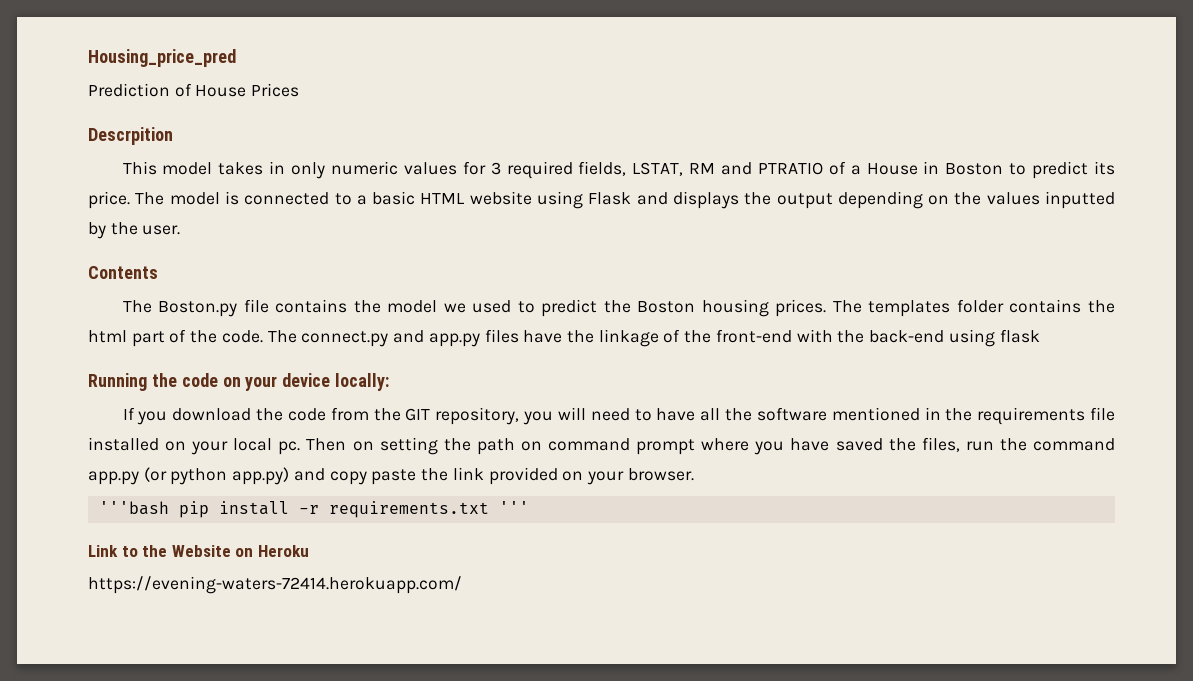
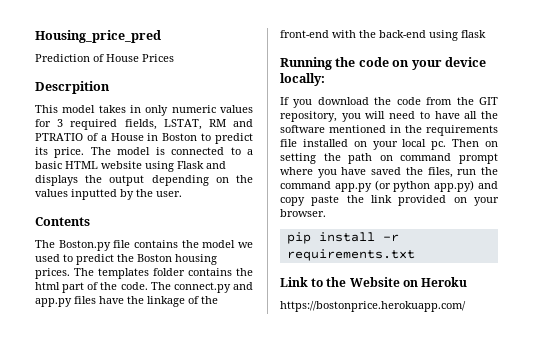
- '''bash pip install -r requirements.txt '''
+ pip install -r requirements.txt
- https://evening-waters-72414.herokuapp.com/
+ https://bostonprice.herokuapp.com/

